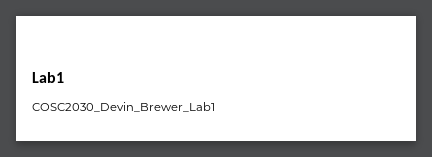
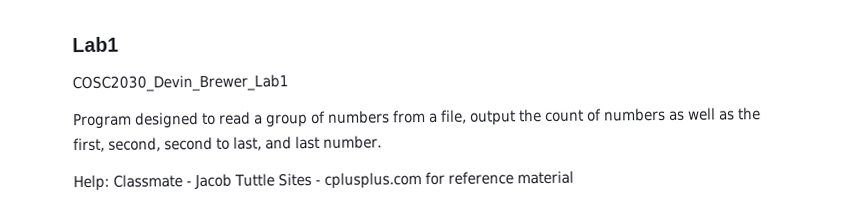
+ Program designed to read a group of numbers from a file, output the count of numbers as well as the first, second, second to last, and last number.
+ Help: Classmate - Jacob Tuttle Sites - cplusplus.com for reference material

